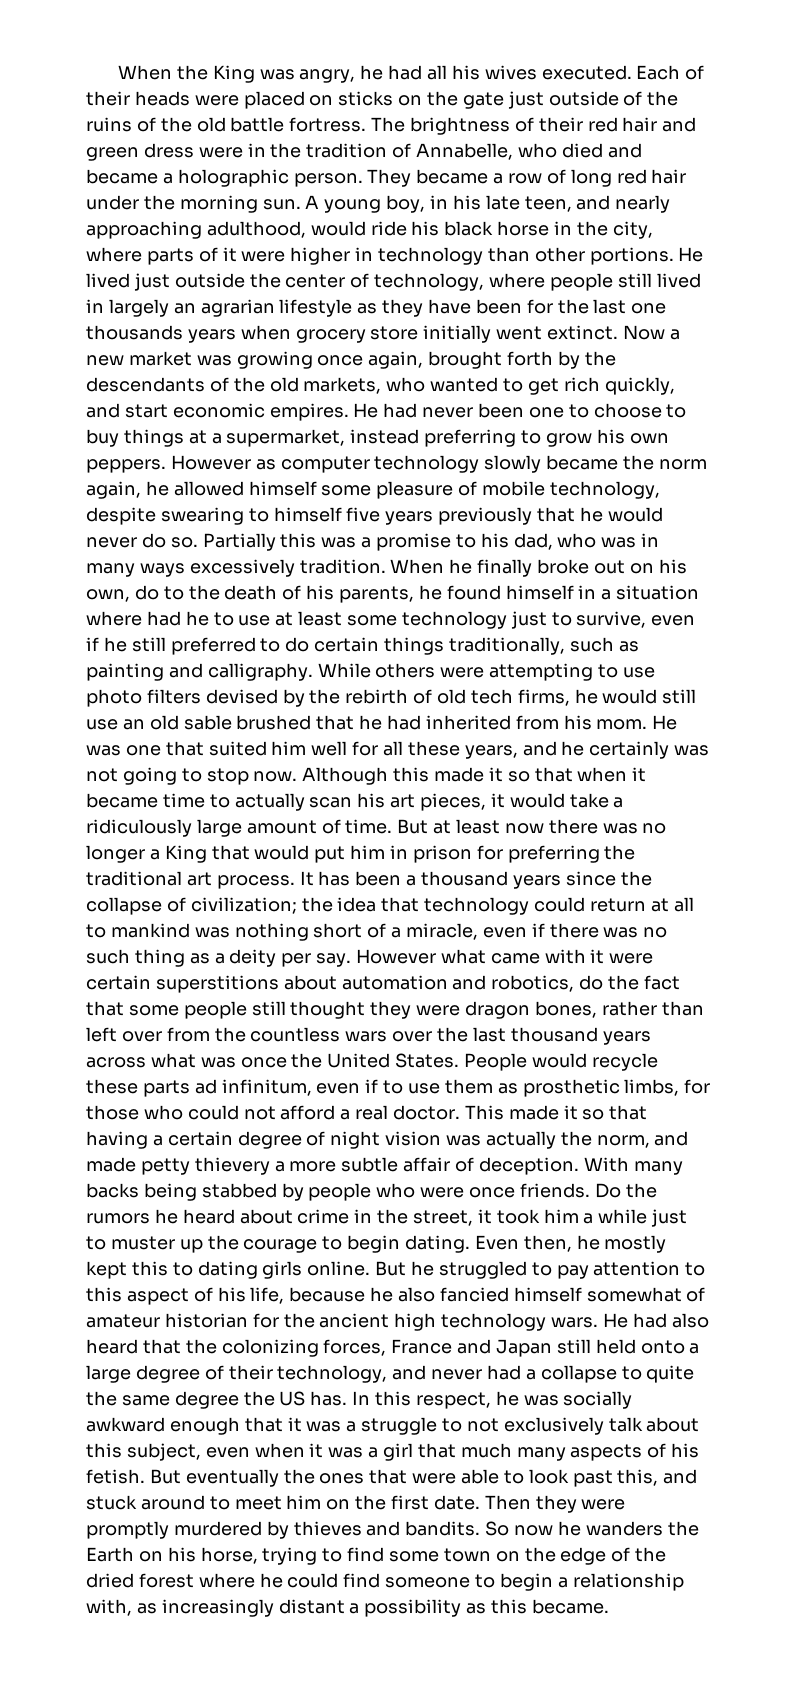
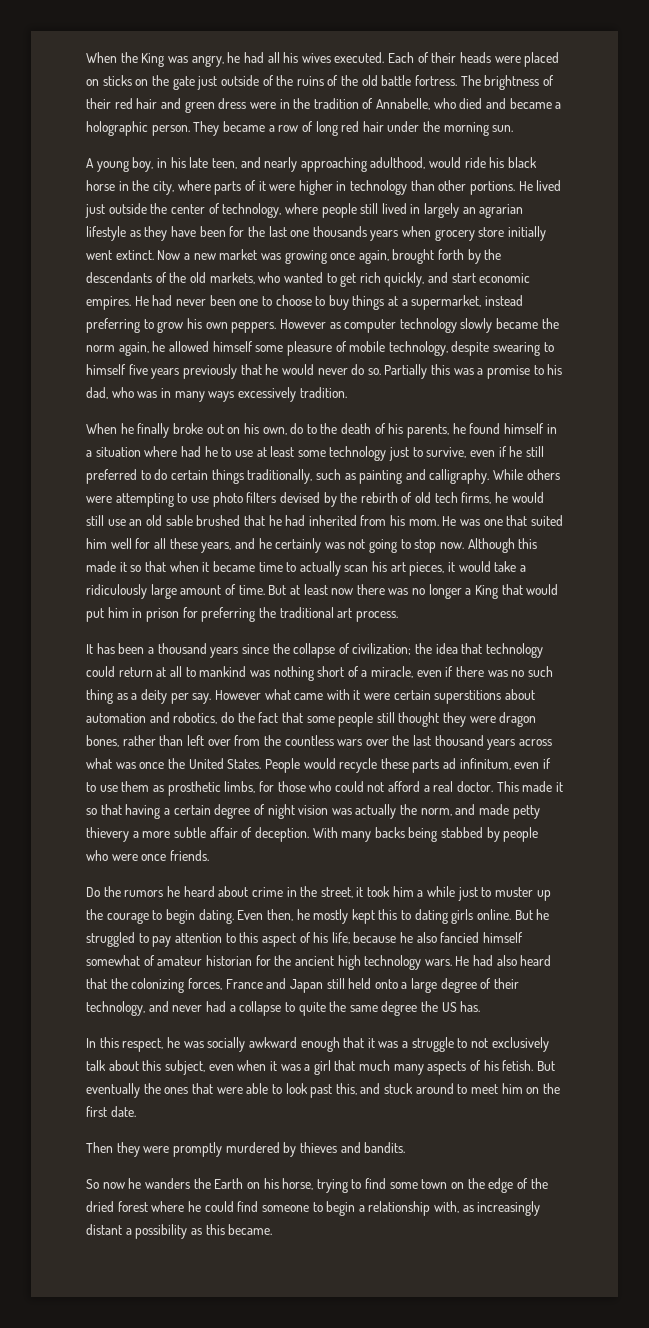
- They became a row of long red hair under the morning sun. A young boy, in his late teen, and nearly approaching adulthood, would ride his black horse in the city, where parts of it were higher in technology than other portions.
+ They became a row of long red hair under the morning sun.
+ A young boy, in his late teen, and nearly approaching adulthood, would ride his black horse in the city, where parts of it were higher in technology than other portions.
- Partially this was a promise to his dad, who was in many ways excessively tradition. When he finally broke out on his own, do to the death of his parents, he found himself in a situation where had he to use at least some technology just to survive, even if he still preferred to do certain things traditionally, such as painting and calligraphy.
+ Partially this was a promise to his dad, who was in many ways excessively tradition.
+ When he finally broke out on his own, do to the death of his parents, he found himself in a situation where had he to use at least some technology just to survive, even if he still preferred to do certain things traditionally, such as painting and calligraphy.
- But at least now there was no longer a King that would put him in prison for preferring the traditional art process. It has been a thousand years since the collapse of civilization;
+ But at least now there was no longer a King that would put him in prison for preferring the traditional art process.
+ It has been a thousand years since the collapse of civilization;
- With many backs being stabbed by people who were once friends. Do the rumors he heard about crime in the street, it took him a while just to muster up the courage to begin dating.
+ With many backs being stabbed by people who were once friends.
+ Do the rumors he heard about crime in the street, it took him a while just to muster up the courage to begin dating.
- He had also heard that the colonizing forces, France and Japan still held onto a large degree of their technology, and never had a collapse to quite the same degree the US has. In this respect, he was socially awkward enough that it was a struggle to not exclusively talk about this subject, even when it was a girl that much many aspects of his fetish.
+ He had also heard that the colonizing forces, France and Japan still held onto a large degree of their technology, and never had a collapse to quite the same degree the US has.
+ In this respect, he was socially awkward enough that it was a struggle to not exclusively talk about this subject, even when it was a girl that much many aspects of his fetish.
- But eventually the ones that were able to look past this, and stuck around to meet him on the first date. Then they were promptly murdered by thieves and bandits. So now he wanders the Earth on his horse, trying to find some town on the edge of the dried forest where he could find someone to begin a relationship with, as increasingly distant a possibility as this became.
+ But eventually the ones that were able to look past this, and stuck around to meet him on the first date.
+ Then they were promptly murdered by thieves and bandits.
+ So now he wanders the Earth on his horse, trying to find some town on the edge of the dried forest where he could find someone to begin a relationship with, as increasingly distant a possibility as this became.

